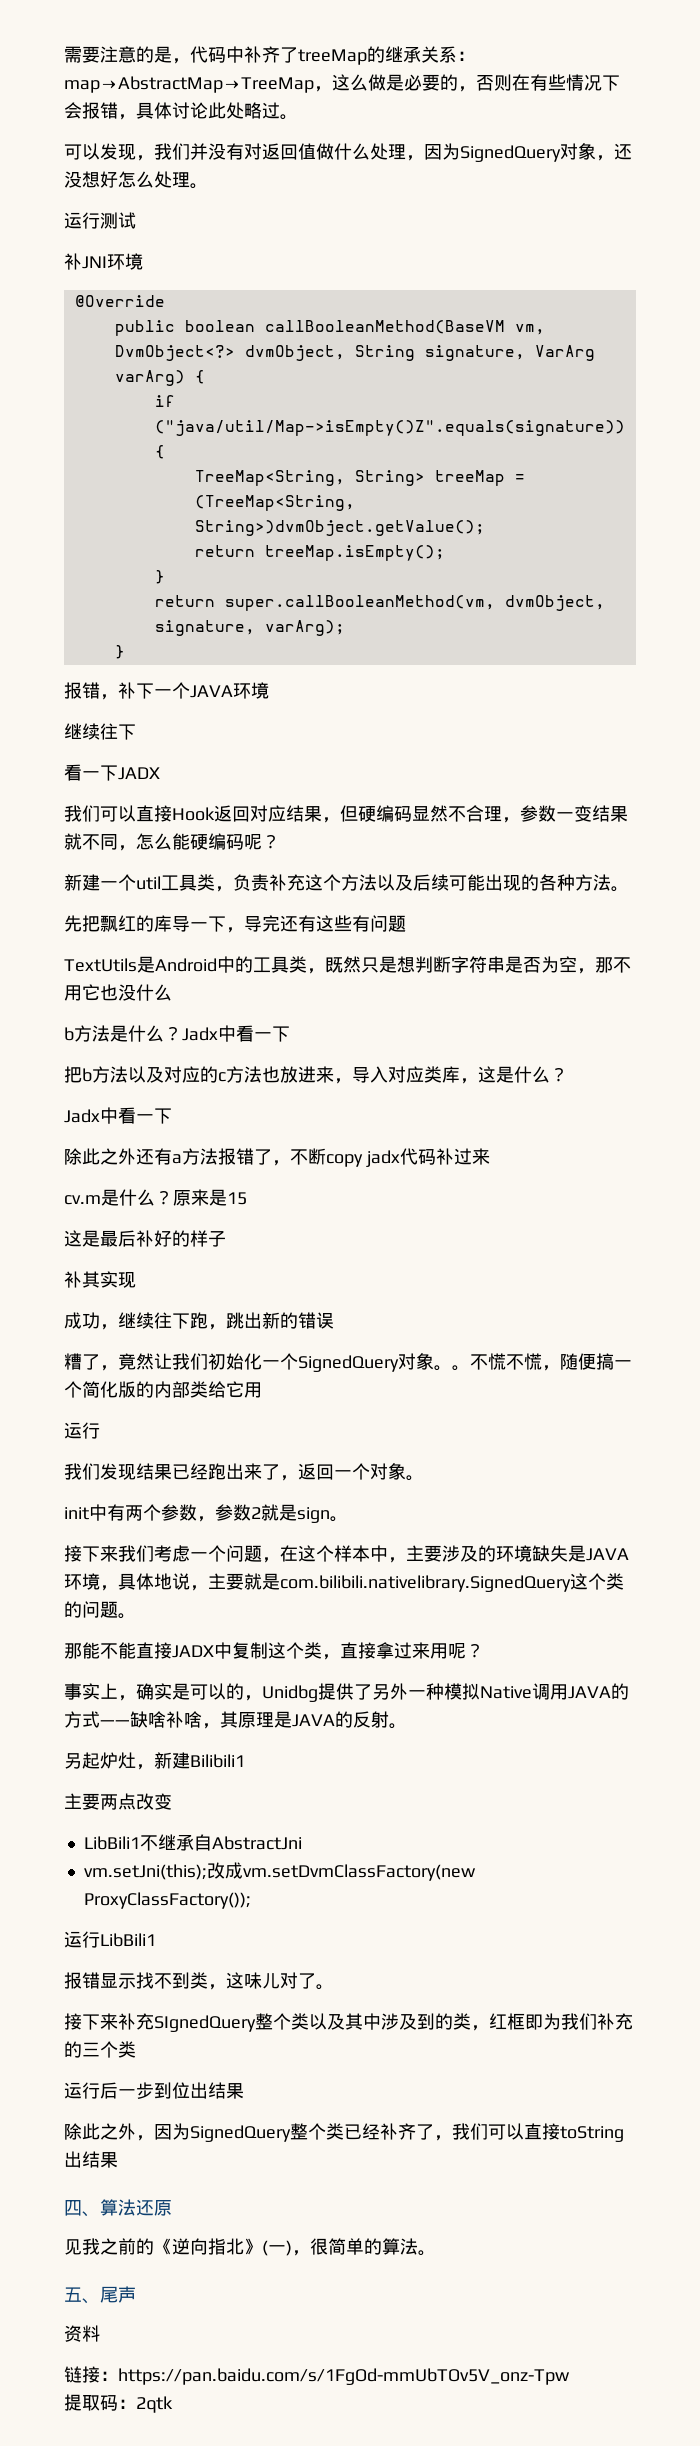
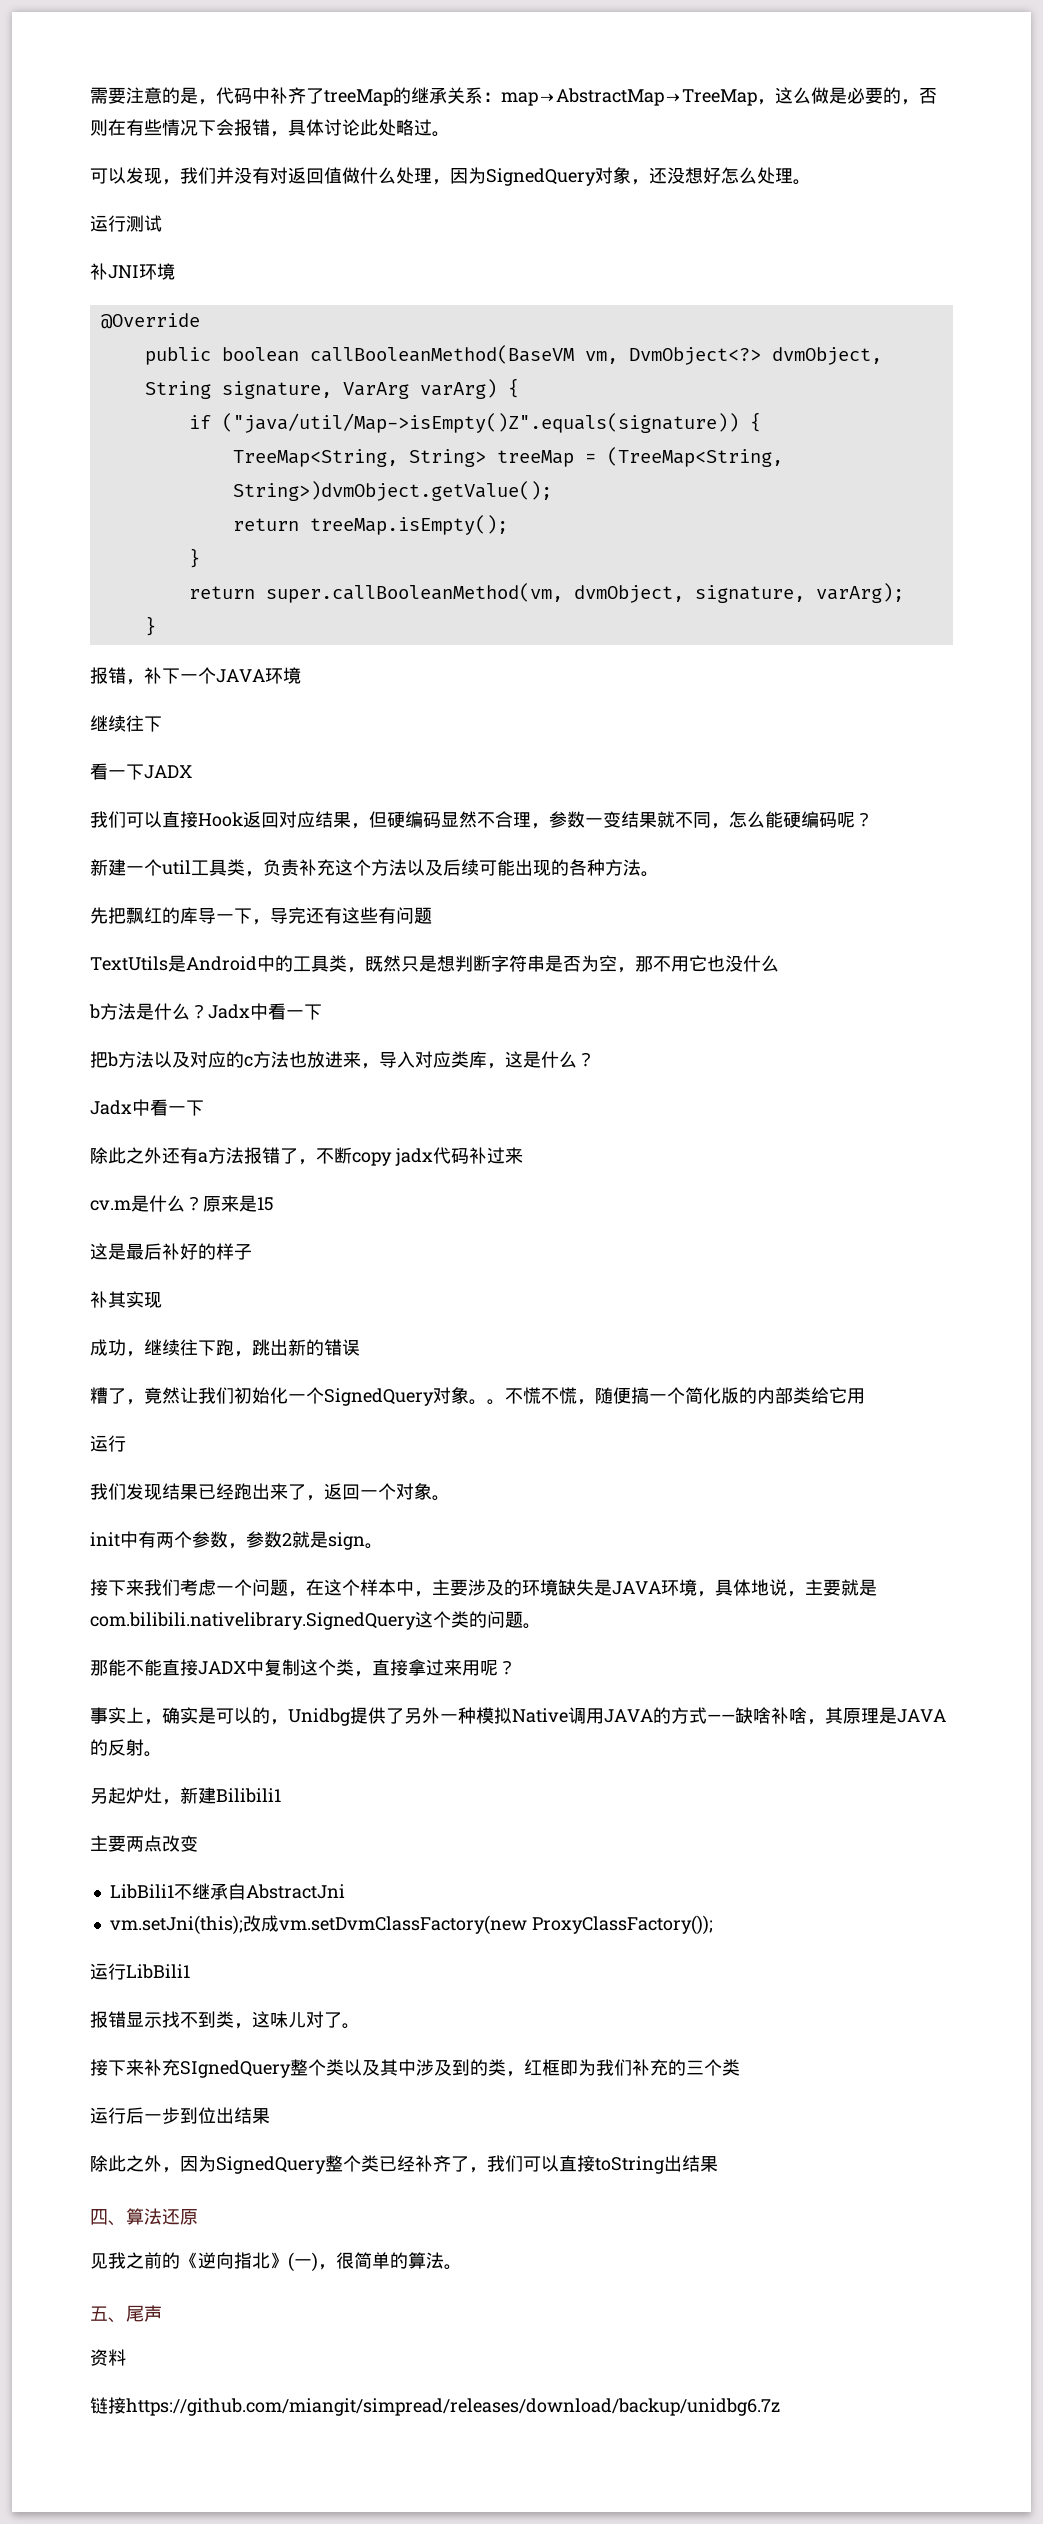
- 链接：https://pan.baidu.com/s/1FgOd-mmUbTOv5V_onz-Tpw
- 提取码：2qtk
+ 链接https://github.com/miangit/simpread/releases/download/backup/unidbg6.7z

